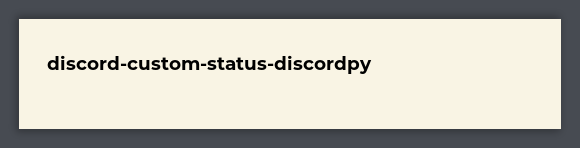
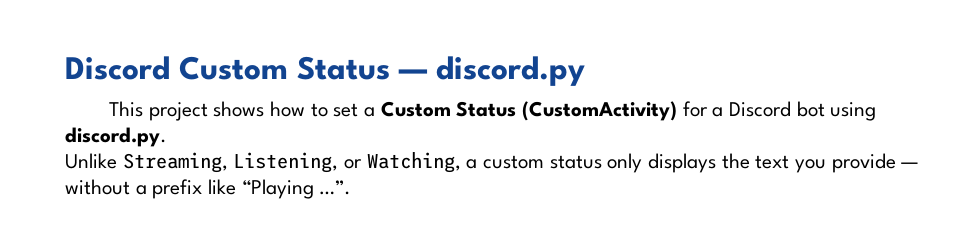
- discord-custom-status-discordpy
+ Discord Custom Status — discord.py
+ This project shows how to set a Custom Status (CustomActivity) for a Discord bot using discord.py.
+ Unlike Streaming, Listening, or Watching, a custom status only displays the text you provide — without a prefix like “Playing …”.

